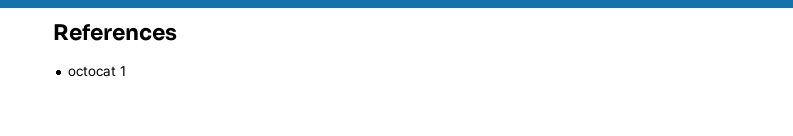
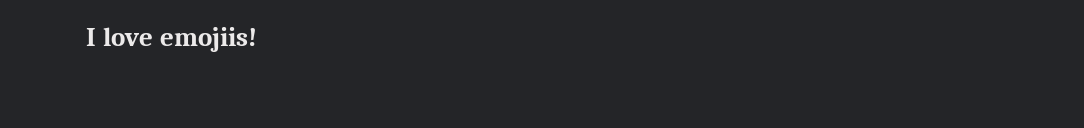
- References
- octocat 1
+ I love emojiis!

